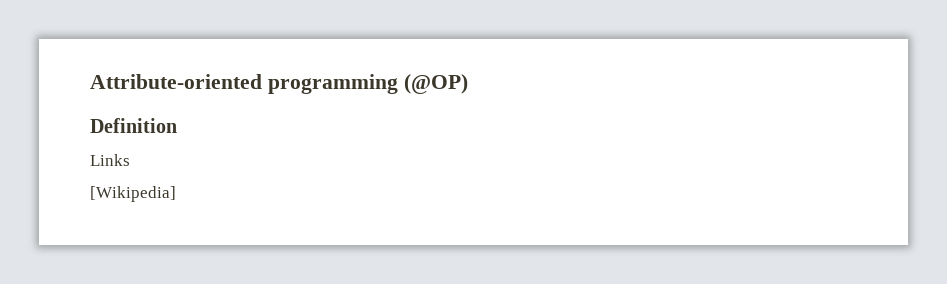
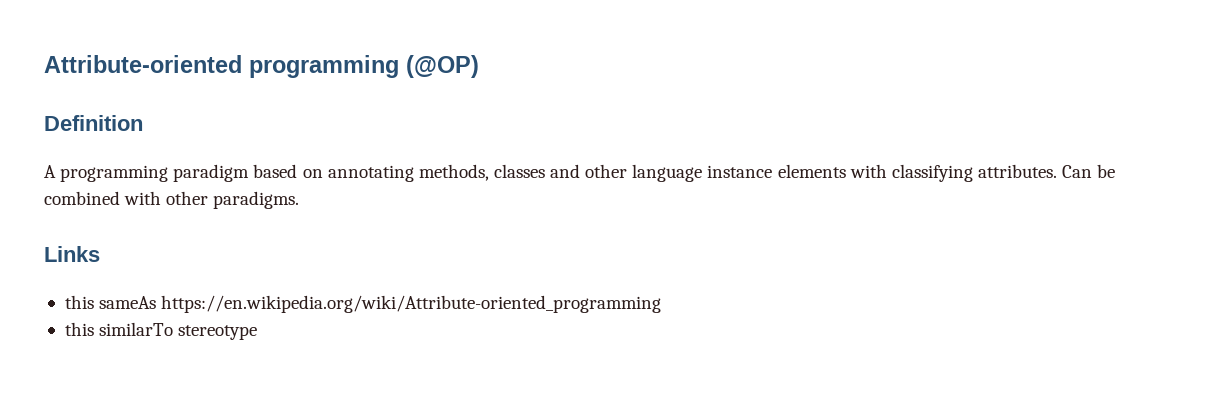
+ A programming paradigm based on annotating methods, classes and other language instance elements with classifying attributes. Can be combined with other paradigms.
  Links
- [Wikipedia]
+ this sameAs https://en.wikipedia.org/wiki/Attribute-oriented_programming
+ this similarTo stereotype

